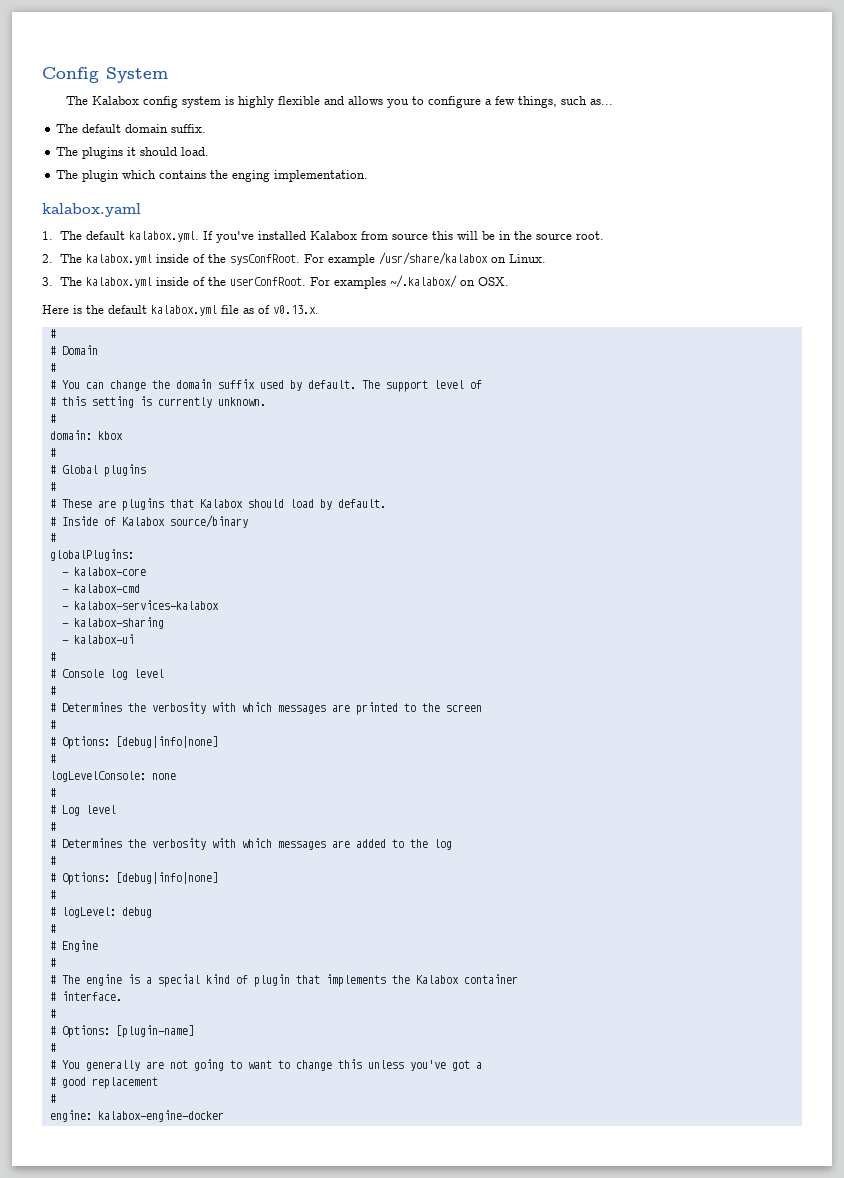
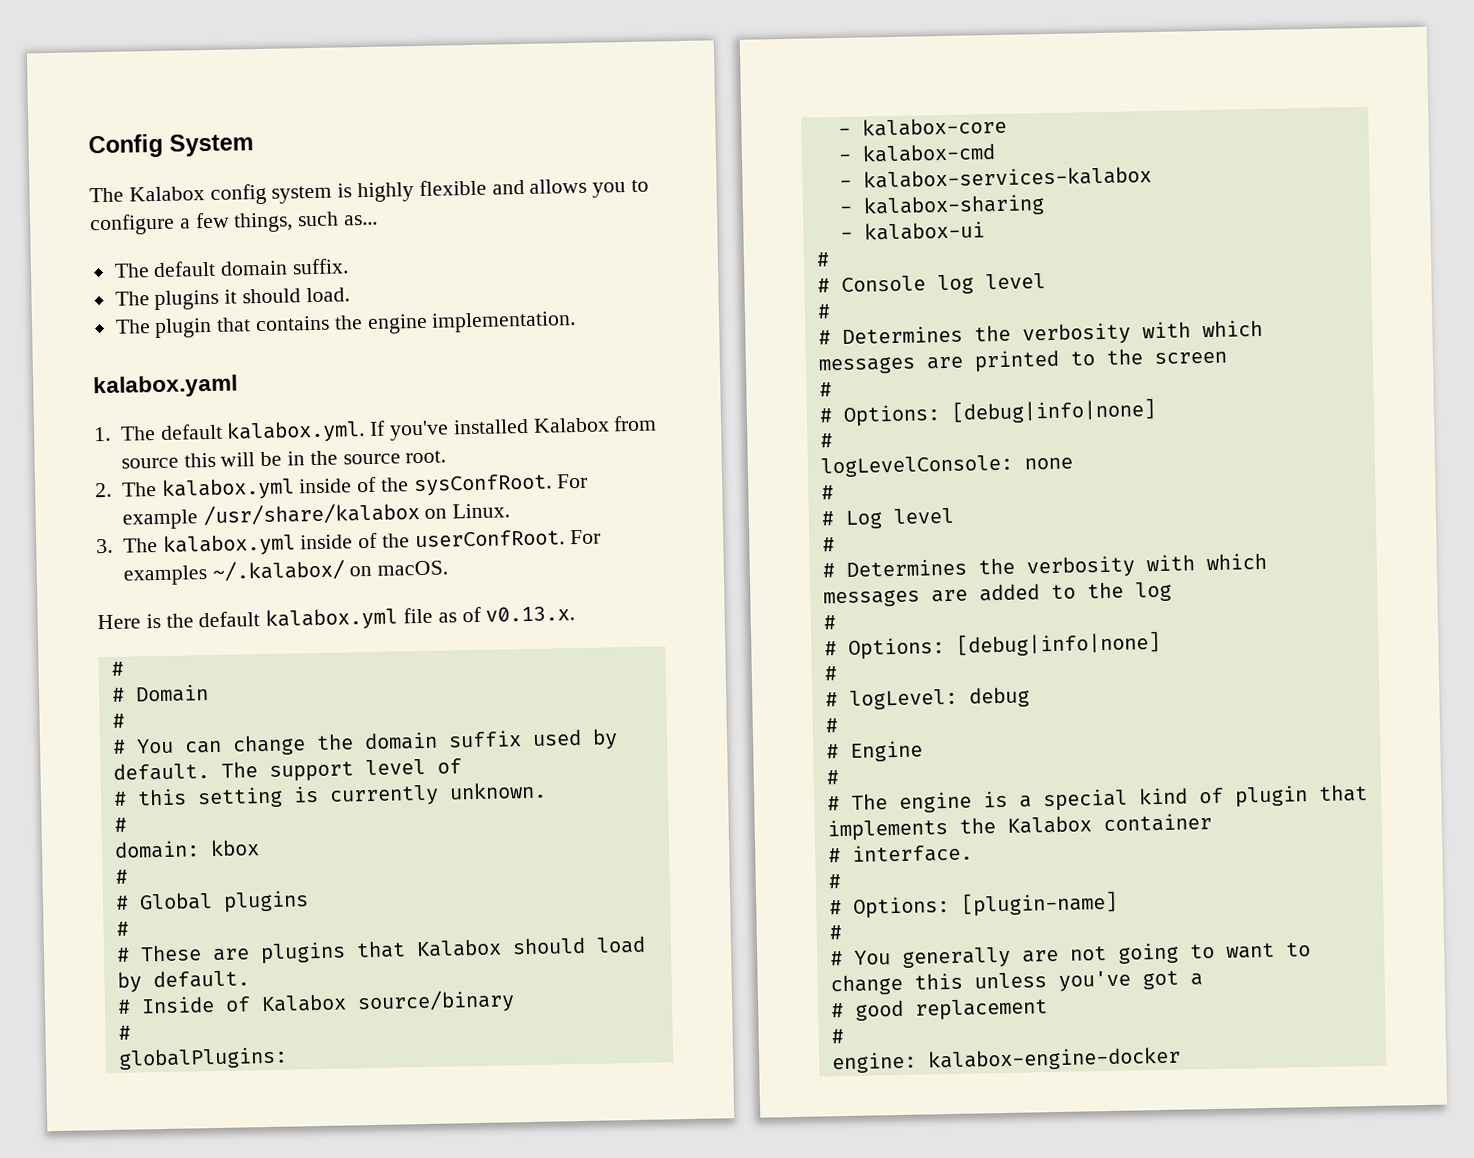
- The plugin which contains the enging implementation.
+ The plugin that contains the engine implementation.
- For examples ~/.kalabox/ on OSX.
+ For examples ~/.kalabox/ on macOS.

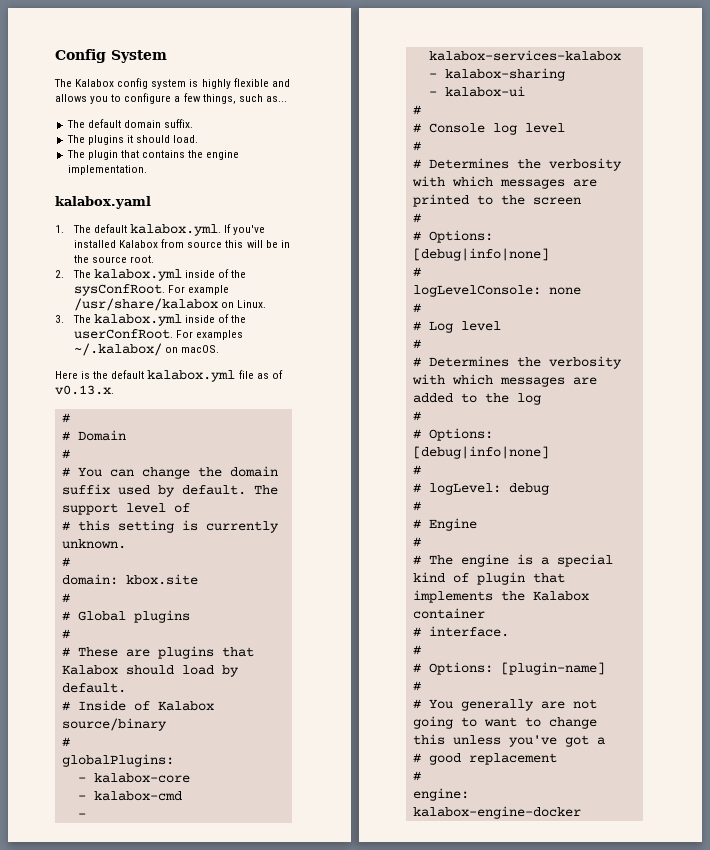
- domain: kbox
+ domain: kbox.site

